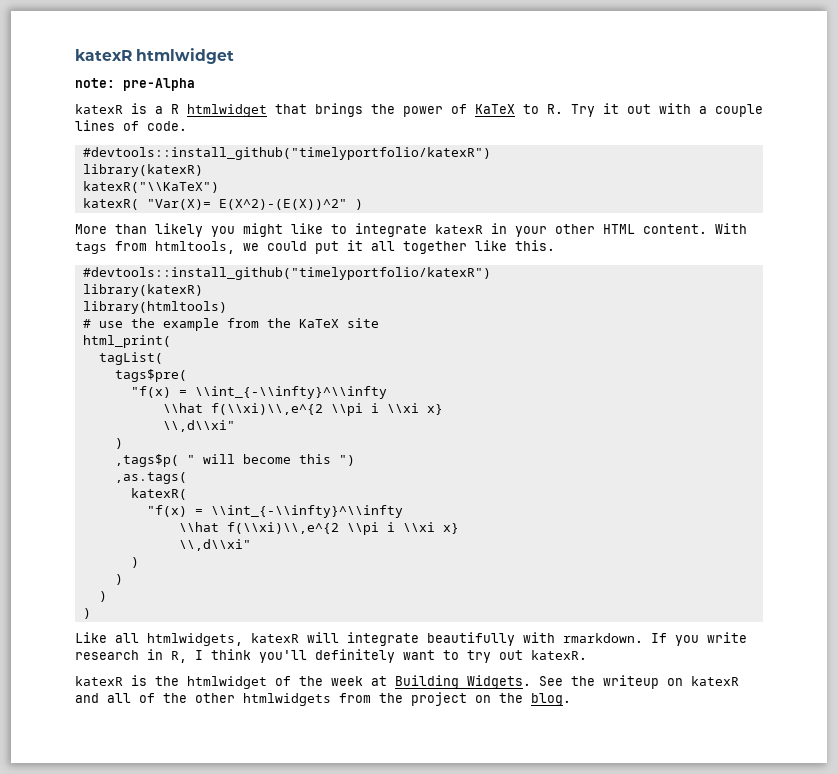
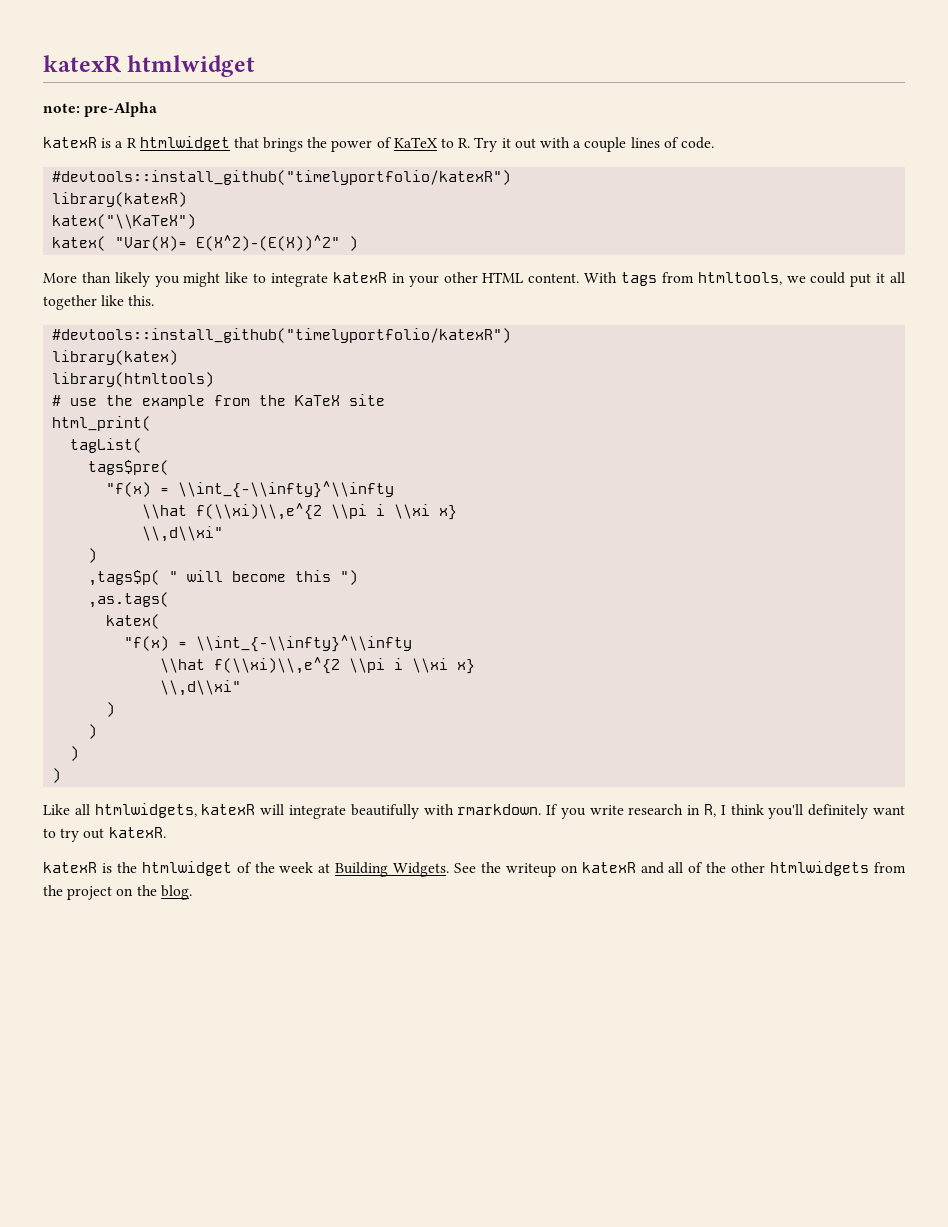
- katexR("\\KaTeX")
- katexR( "Var(X)= E(X^2)-(E(X))^2" )
+ katex("\\KaTeX")
+ katex( "Var(X)= E(X^2)-(E(X))^2" )
  With tags from htmltools, we could put it all together like this.
  #devtools::install_github("timelyportfolio/katexR")
- library(katexR)
+ library(katex)
  ,as.tags(
- katexR(
+ katex(

